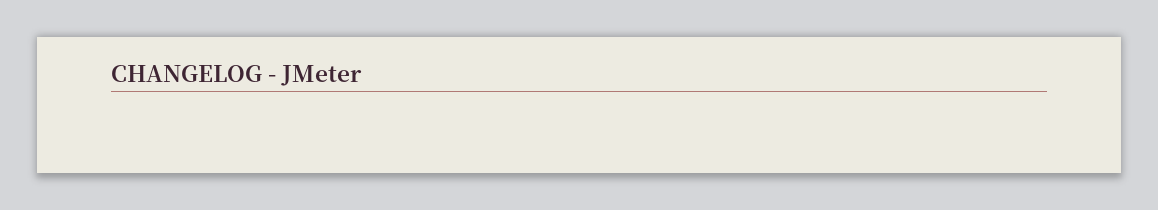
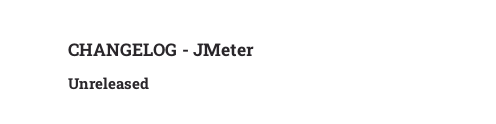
+ Unreleased

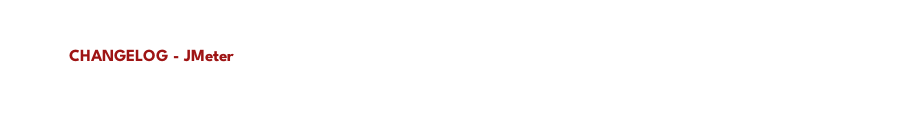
- Unreleased

